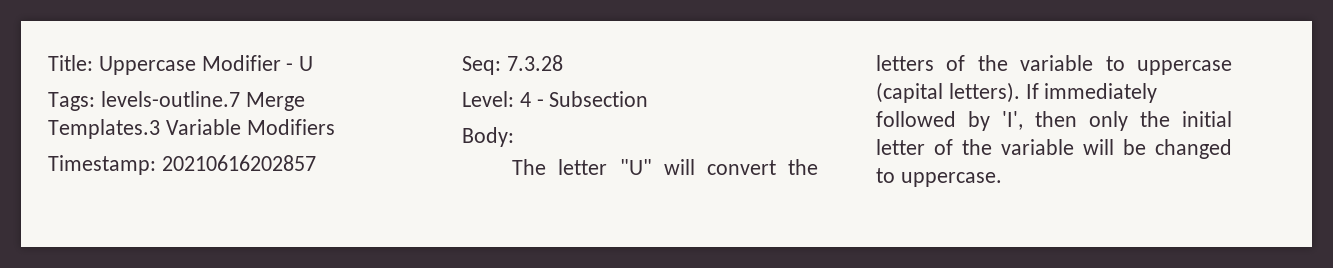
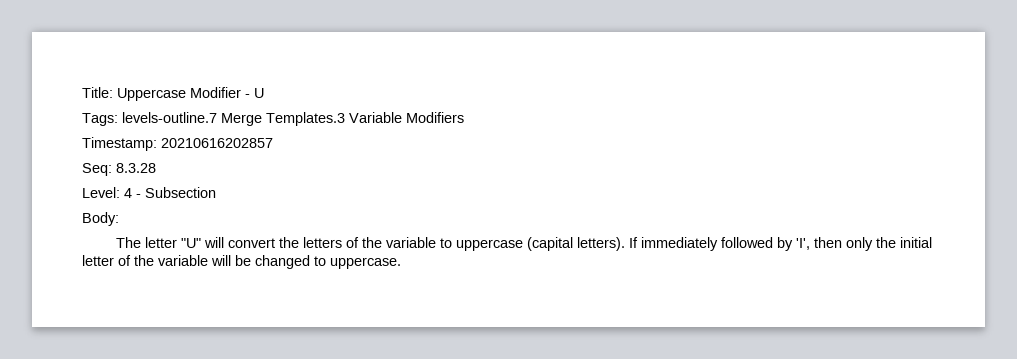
- Seq: 7.3.28
+ Seq: 8.3.28

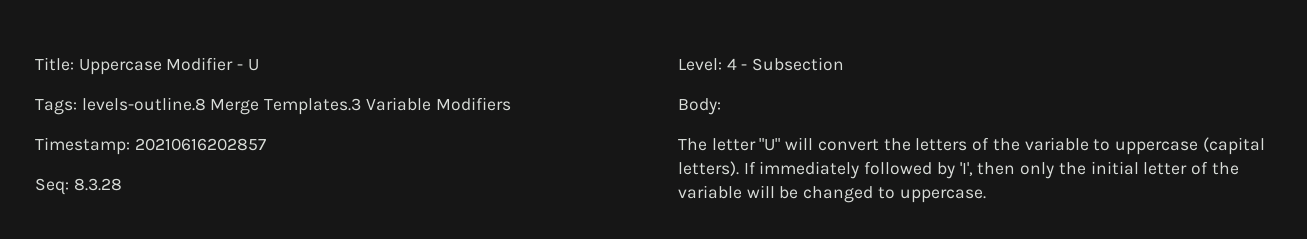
- Tags: levels-outline.7 Merge Templates.3 Variable Modifiers
+ Tags: levels-outline.8 Merge Templates.3 Variable Modifiers

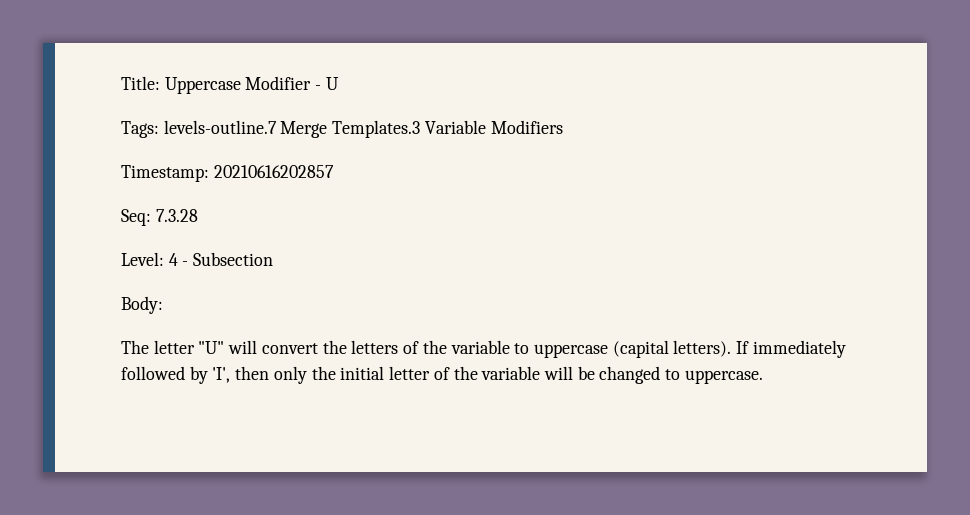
- Tags: levels-outline.8 Merge Templates.3 Variable Modifiers
+ Tags: levels-outline.7 Merge Templates.3 Variable Modifiers
- Seq: 8.3.28
+ Seq: 7.3.28

